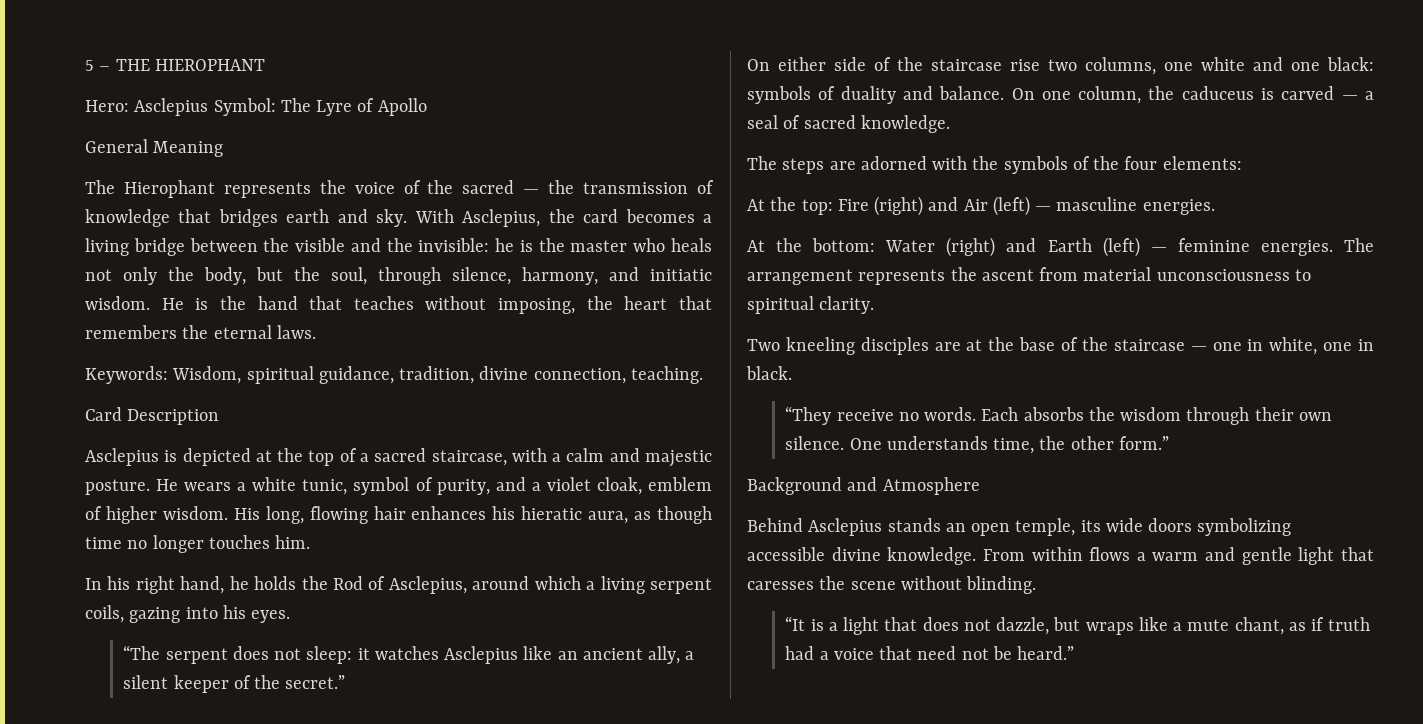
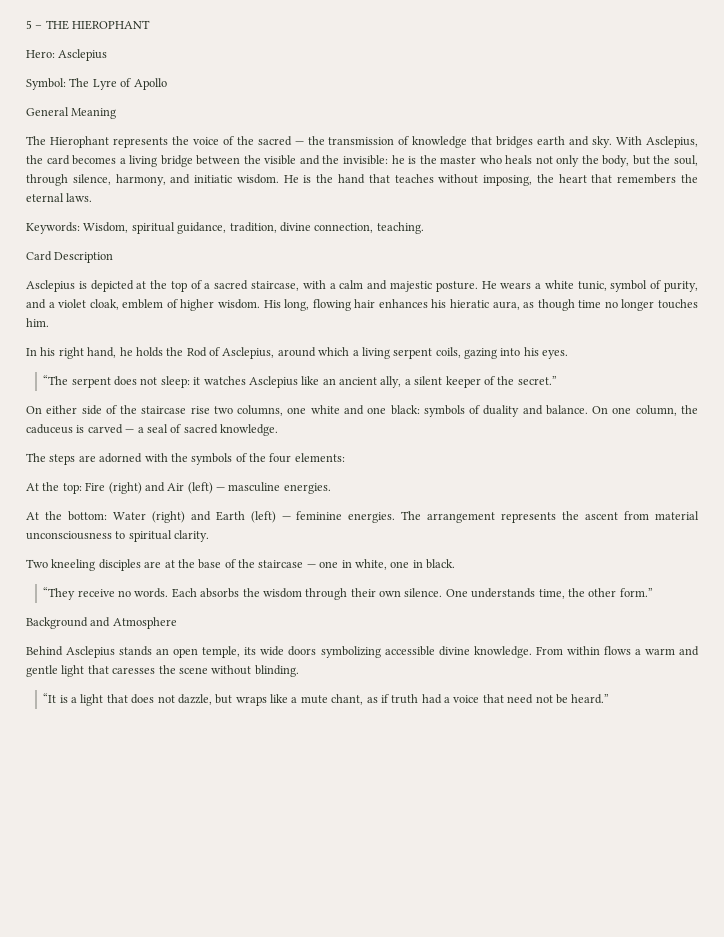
- Hero: Asclepius Symbol: The Lyre of Apollo
+ Hero: Asclepius
+ Symbol: The Lyre of Apollo

